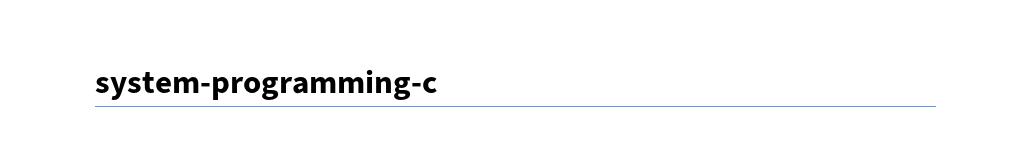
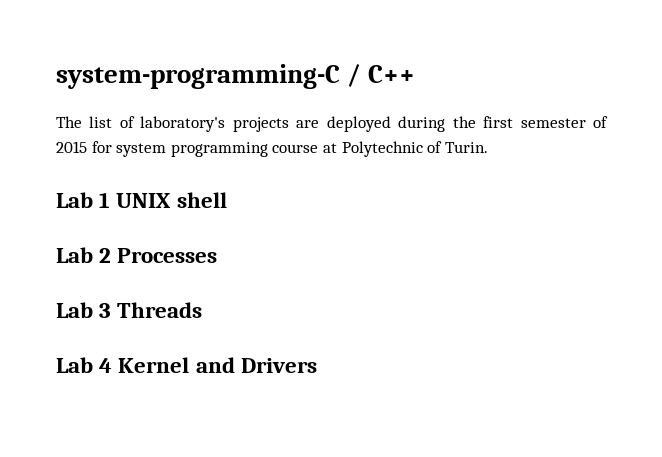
- system-programming-c
+ system-programming-C / C++
+ The list of laboratory's projects are deployed during the first semester of 2015 for system programming course at Polytechnic of Turin.
+ Lab 1 UNIX shell
+ Lab 2 Processes
+ Lab 3 Threads
+ Lab 4 Kernel and Drivers

